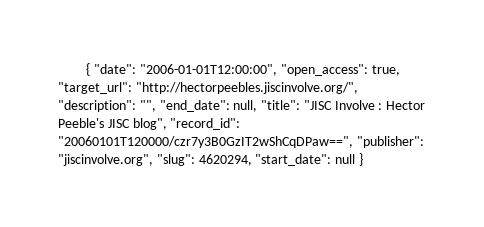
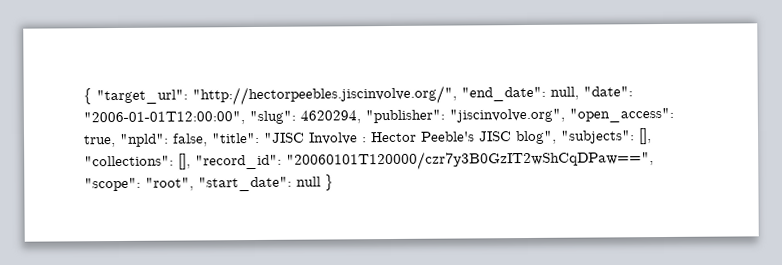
- { "date": "2006-01-01T12:00:00", "open_access": true, "target_url": "http://hectorpeebles.jiscinvolve.org/", "description": "", "end_date": null, "title": "JISC Involve : Hector Peeble's JISC blog", "record_id": "20060101T120000/czr7y3B0GzIT2wShCqDPaw==", "publisher": "jiscinvolve.org", "slug": 4620294, "start_date": null }
+ { "target_url": "http://hectorpeebles.jiscinvolve.org/", "end_date": null, "date": "2006-01-01T12:00:00", "slug": 4620294, "publisher": "jiscinvolve.org", "open_access": true, "npld": false, "title": "JISC Involve : Hector Peeble's JISC blog", "subjects": [], "collections": [], "record_id": "20060101T120000/czr7y3B0GzIT2wShCqDPaw==", "scope": "root", "start_date": null }

